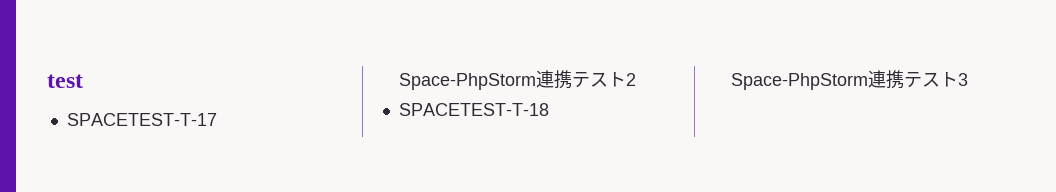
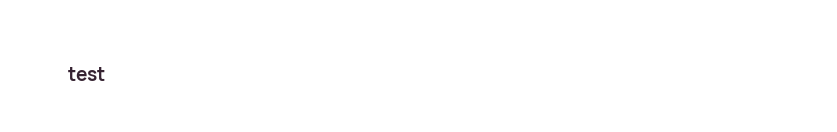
- SPACETEST-T-17 Space-PhpStorm連携テスト2
- SPACETEST-T-18 Space-PhpStorm連携テスト3

